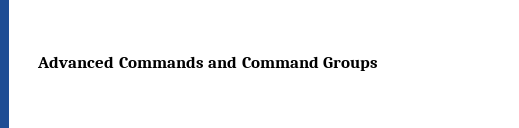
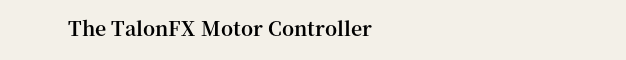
- Advanced Commands and Command Groups
+ The TalonFX Motor Controller

